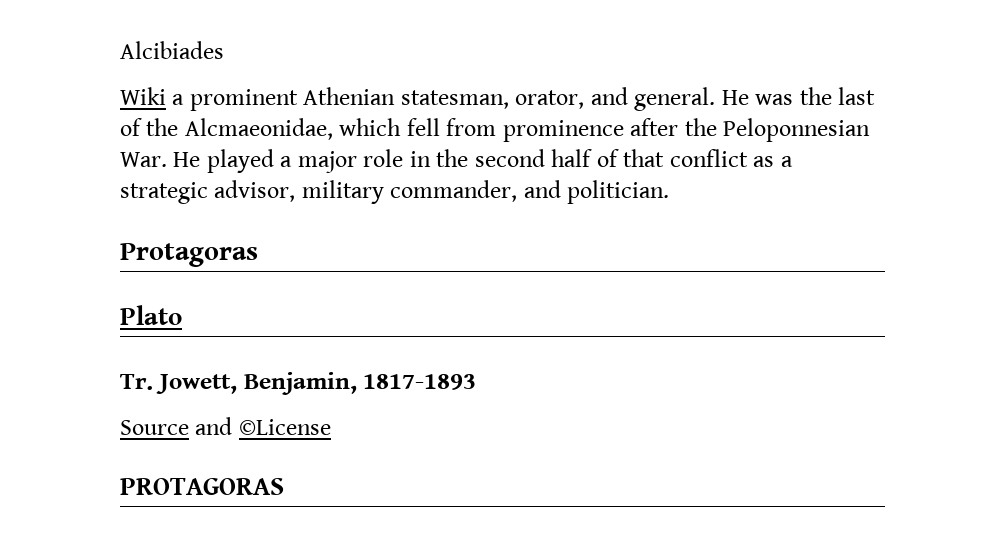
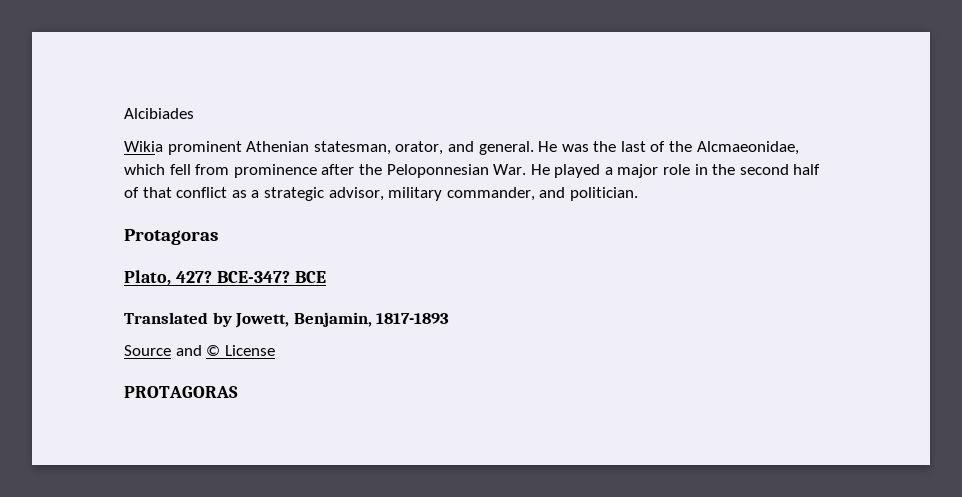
- Wiki a prominent Athenian statesman, orator, and general.
+ Wikia prominent Athenian statesman, orator, and general.
- Plato
- Tr. Jowett, Benjamin, 1817-1893
+ Plato, 427? BCE-347? BCE
+ Translated by Jowett, Benjamin, 1817-1893
- Source and ©License
+ Source and © License

